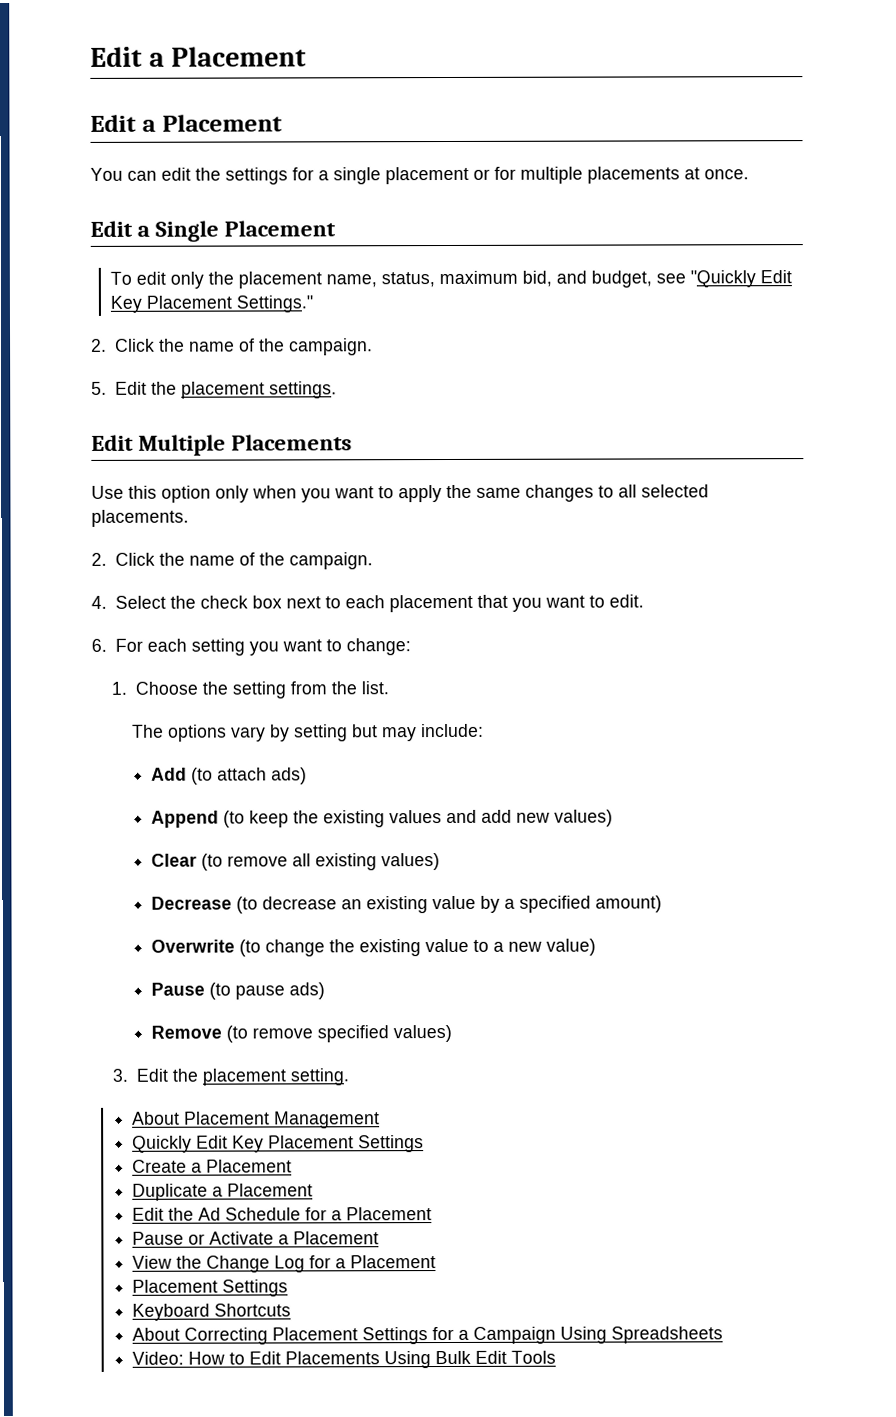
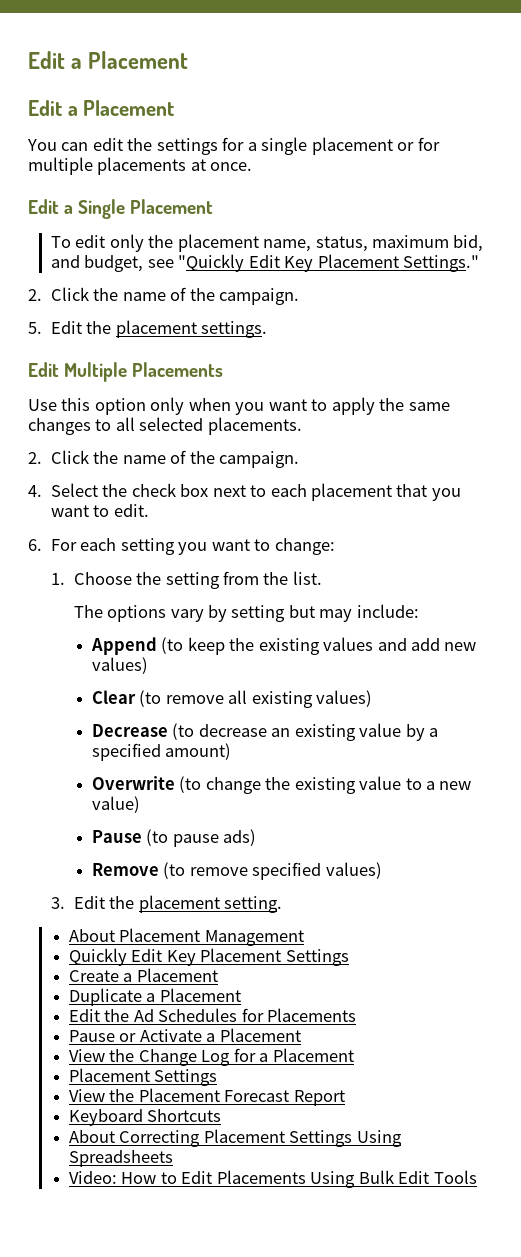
- Add (to attach ads)
- Edit the Ad Schedule for a Placement
+ Edit the Ad Schedules for Placements
+ View the Placement Forecast Report
- About Correcting Placement Settings for a Campaign Using Spreadsheets
+ About Correcting Placement Settings Using Spreadsheets

